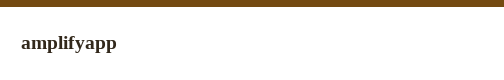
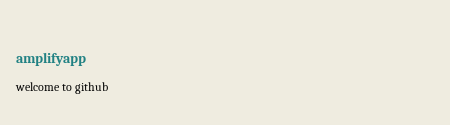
+ welcome to github

